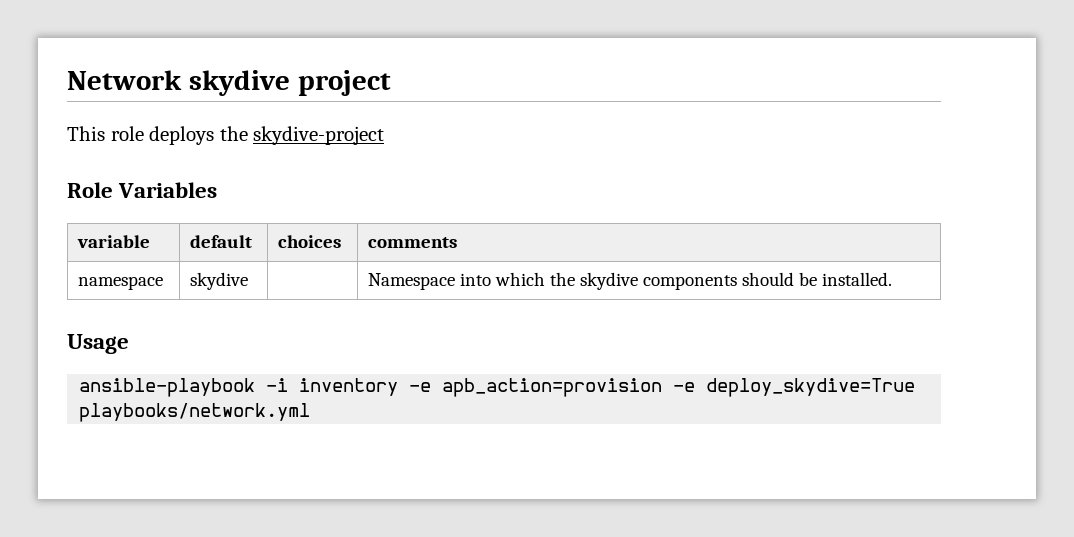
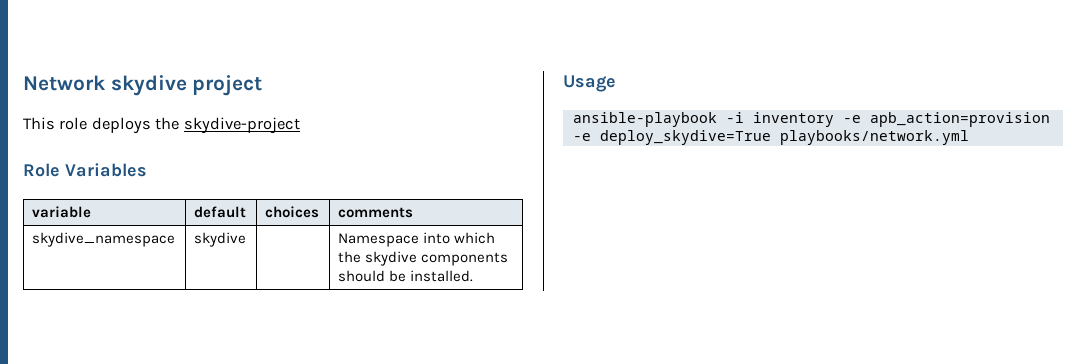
- namespace | skydive | | Namespace into which the skydive components should be installed.
+ skydive_namespace | skydive | | Namespace into which the skydive components should be installed.

